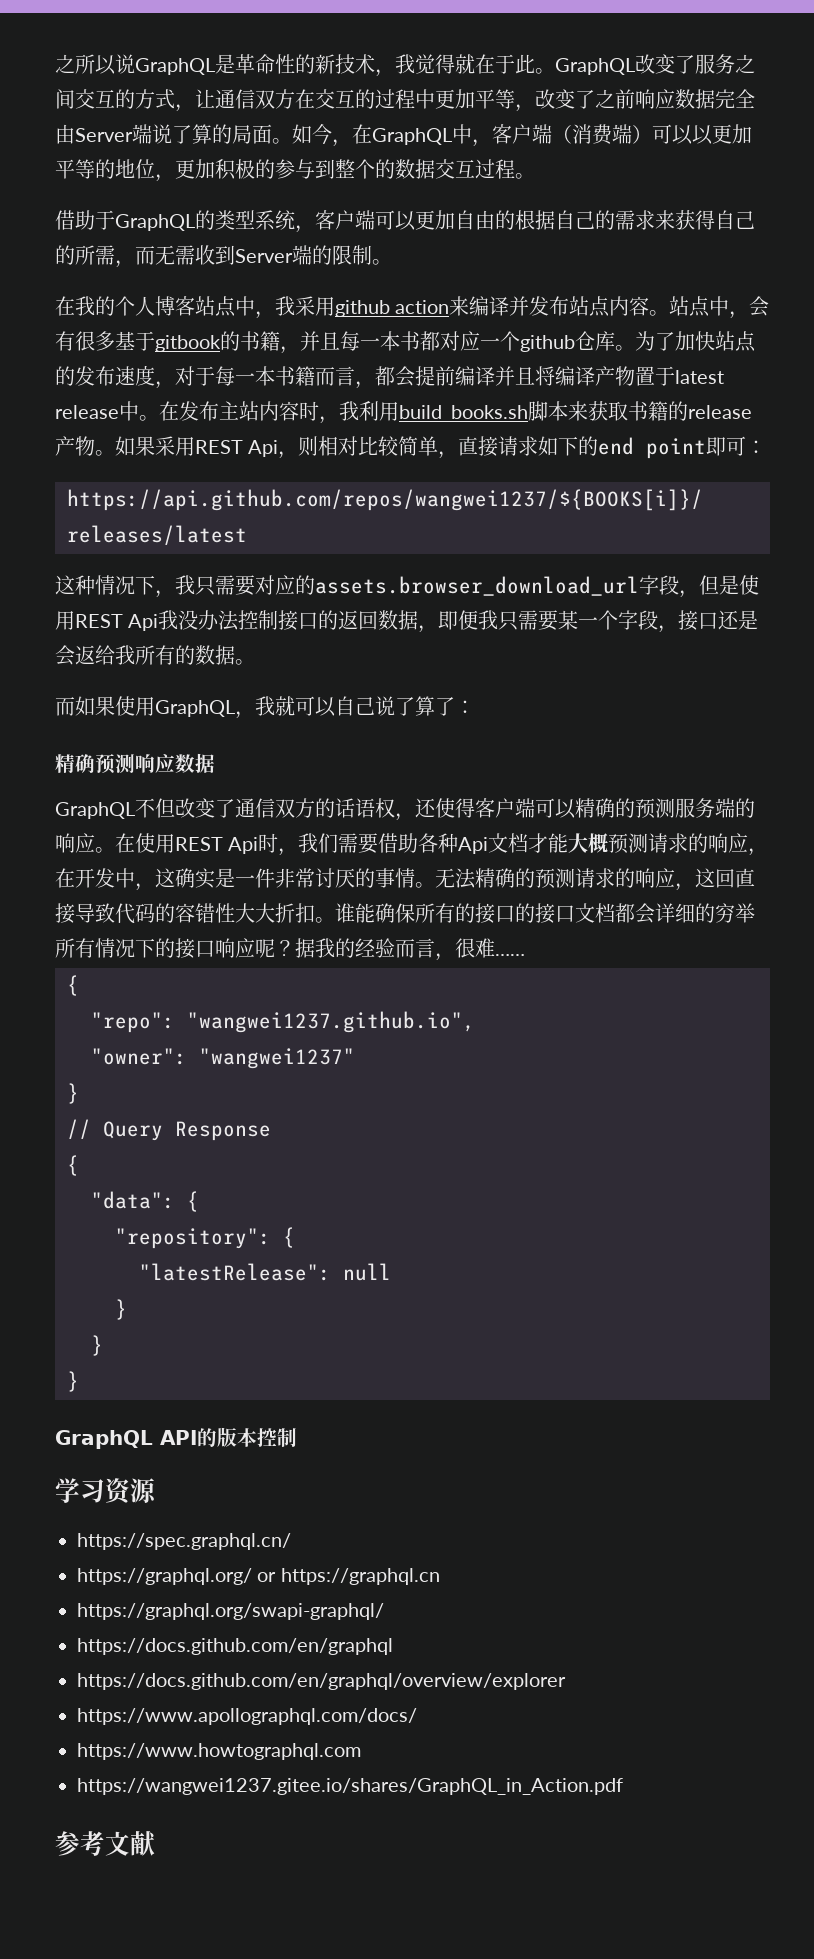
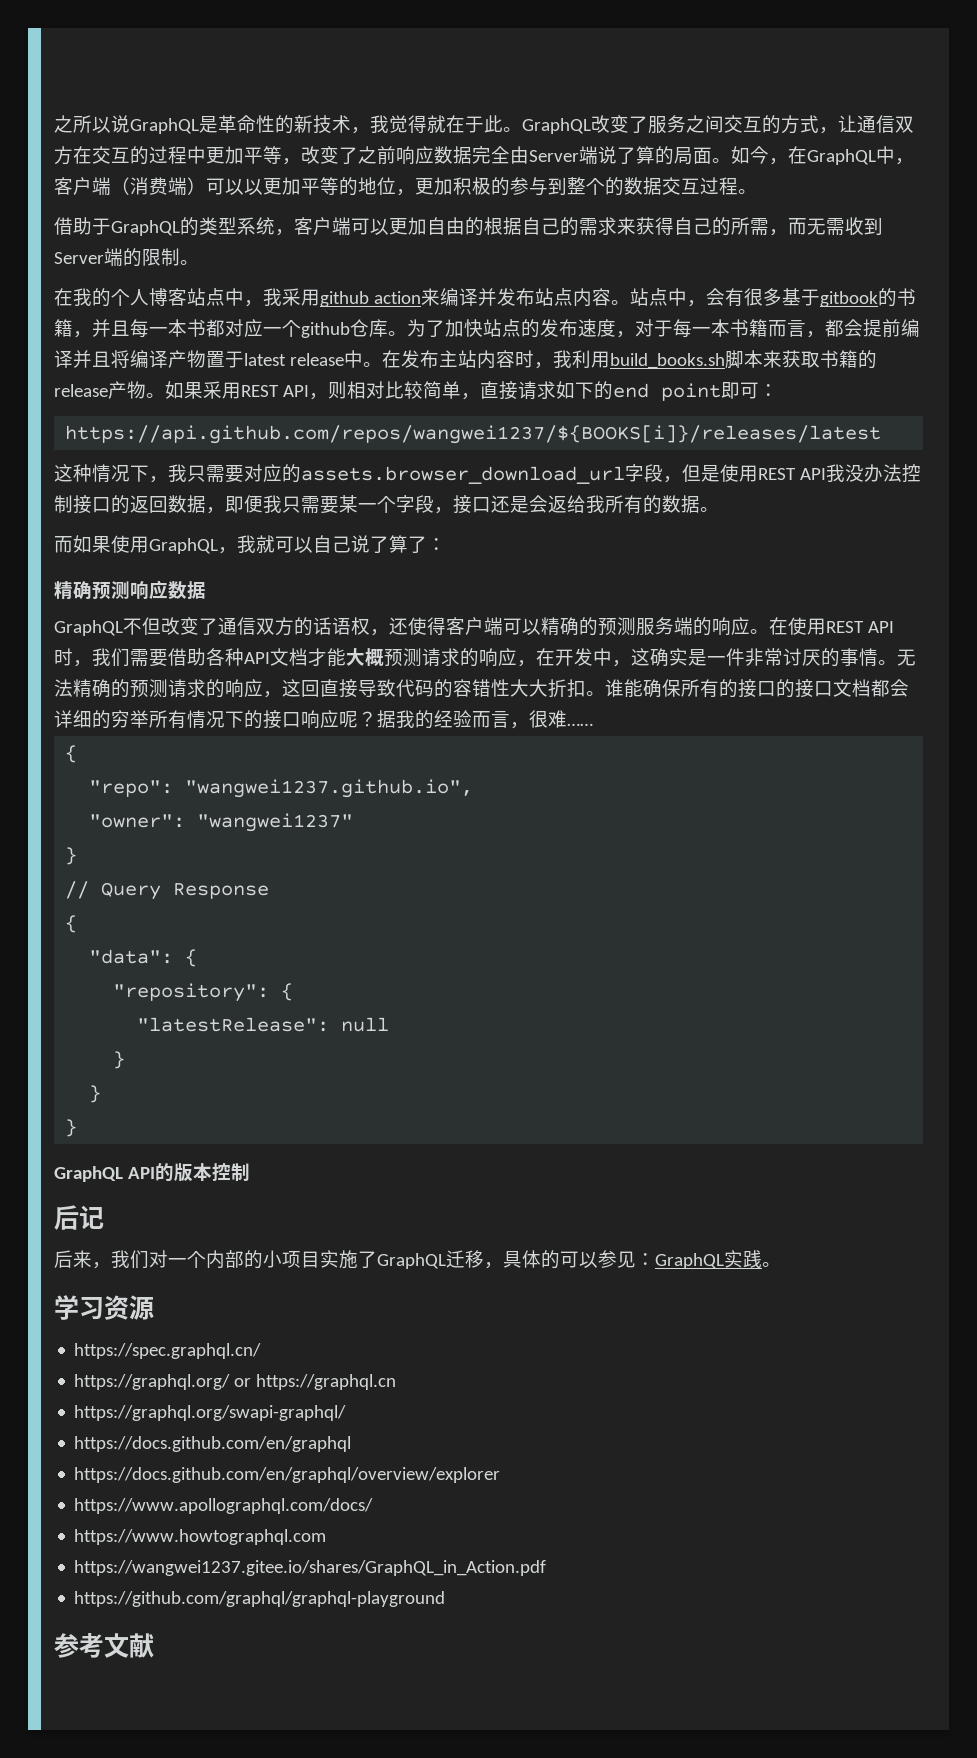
- 如果采用REST Api，则相对比较简单，直接请求如下的end point即可：
+ 如果采用REST API，则相对比较简单，直接请求如下的end point即可：
- 这种情况下，我只需要对应的assets.browser_download_url字段，但是使用REST Api我没办法控制接口的返回数据，即便我只需要某一个字段，接口还是会返给我所有的数据。
+ 这种情况下，我只需要对应的assets.browser_download_url字段，但是使用REST API我没办法控制接口的返回数据，即便我只需要某一个字段，接口还是会返给我所有的数据。
- 在使用REST Api时，我们需要借助各种Api文档才能大概预测请求的响应，在开发中，这确实是一件非常讨厌的事情。
+ 在使用REST API时，我们需要借助各种API文档才能大概预测请求的响应，在开发中，这确实是一件非常讨厌的事情。
+ 后记
+ 后来，我们对一个内部的小项目实施了GraphQL迁移，具体的可以参见：GraphQL实践。
+ https://github.com/graphql/graphql-playground

